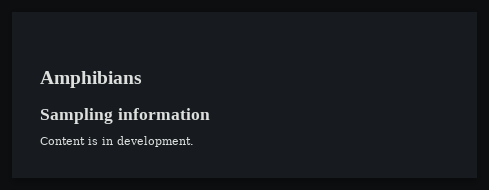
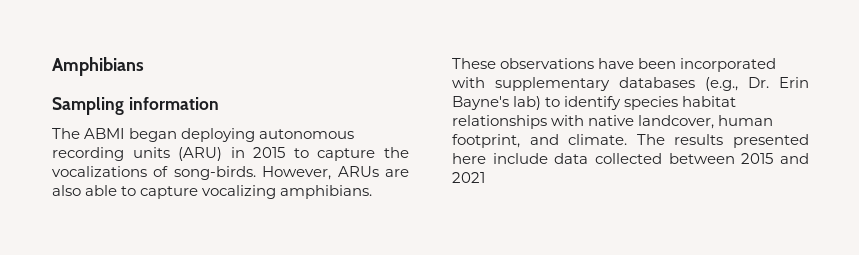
- Content is in development.
+ The ABMI began deploying autonomous recording units (ARU) in 2015 to capture the vocalizations of song-birds. However, ARUs are also able to capture vocalizing amphibians. These observations have been incorporated with supplementary databases (e.g., Dr. Erin Bayne's lab) to identify species habitat relationships with native landcover, human footprint, and climate. The results presented here include data collected between 2015 and 2021

